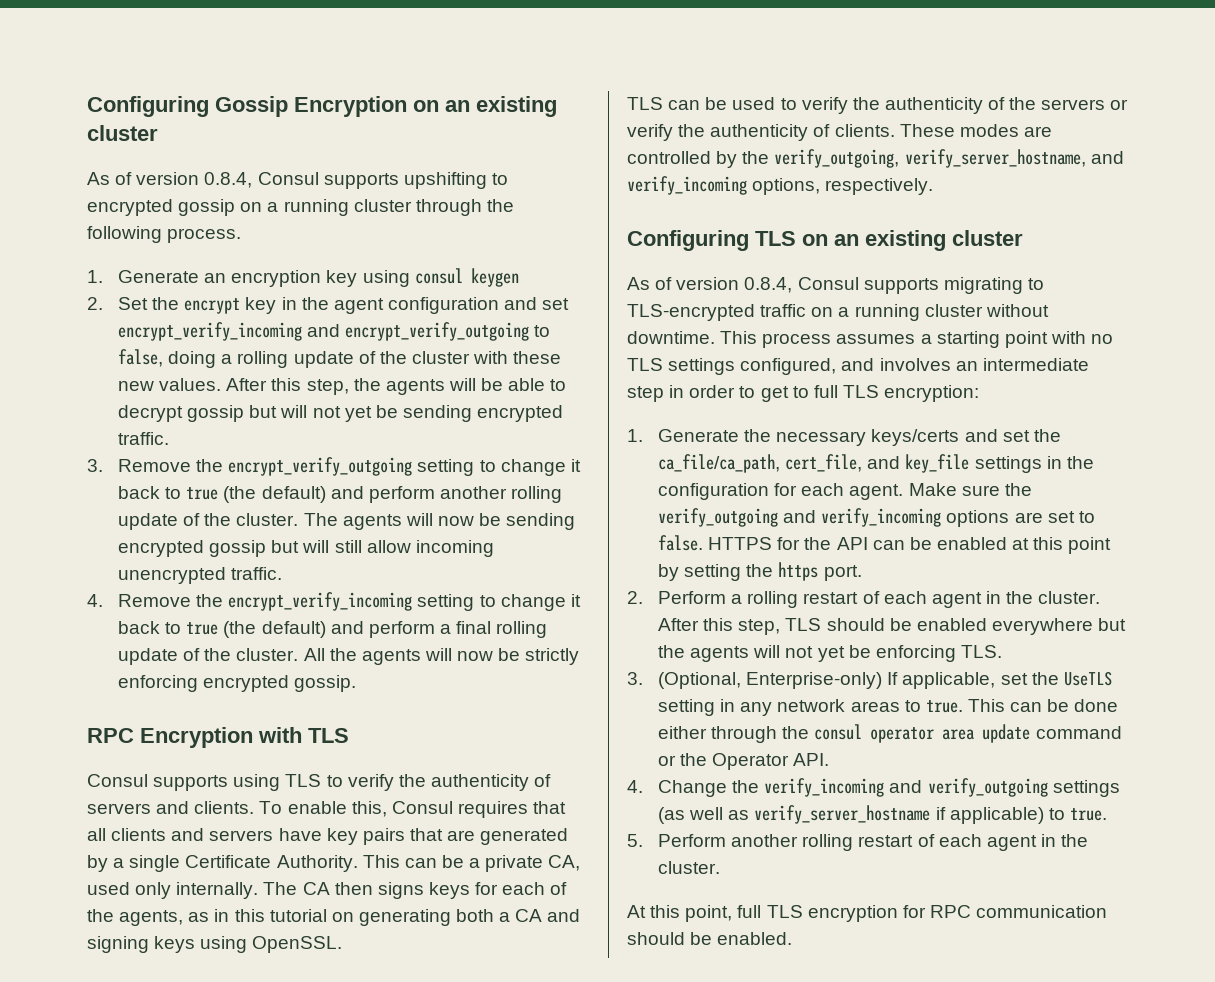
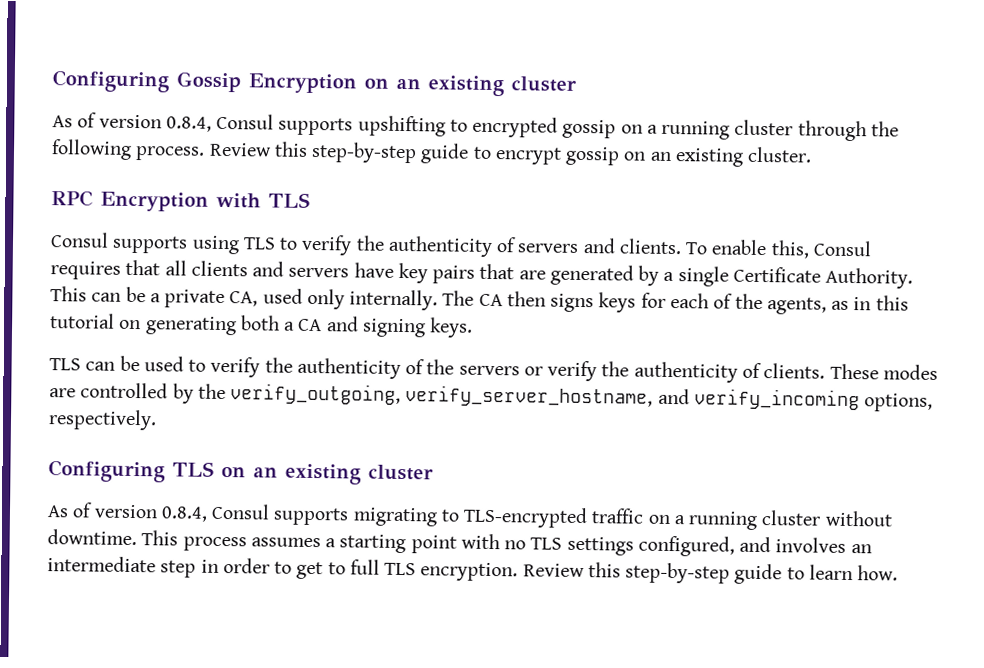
- As of version 0.8.4, Consul supports upshifting to encrypted gossip on a running cluster through the following process.
- 1. Generate an encryption key using consul keygen
- 2. Set the encrypt key in the agent configuration and set encrypt_verify_incoming and encrypt_verify_outgoing to false, doing a rolling update of the cluster with these new values. After this step, the agents will be able to decrypt gossip but will not yet be sending encrypted traffic.
- 3. Remove the encrypt_verify_outgoing setting to change it back to true (the default) and perform another rolling update of the cluster. The agents will now be sending encrypted gossip but will still allow incoming unencrypted traffic.
- 4. Remove the encrypt_verify_incoming setting to change it back to true (the default) and perform a final rolling update of the cluster. All the agents will now be strictly enforcing encrypted gossip.
+ As of version 0.8.4, Consul supports upshifting to encrypted gossip on a running cluster through the following process. Review this step-by-step guide to encrypt gossip on an existing cluster.
- The CA then signs keys for each of the agents, as in this tutorial on generating both a CA and signing keys using OpenSSL.
+ The CA then signs keys for each of the agents, as in this tutorial on generating both a CA and signing keys.
- This process assumes a starting point with no TLS settings configured, and involves an intermediate step in order to get to full TLS encryption:
- 1. Generate the necessary keys/certs and set the ca_file/ca_path, cert_file, and key_file settings in the configuration for each agent. Make sure the verify_outgoing and verify_incoming options are set to false. HTTPS for the API can be enabled at this point by setting the https port.
- 2. Perform a rolling restart of each agent in the cluster. After this step, TLS should be enabled everywhere but the agents will not yet be enforcing TLS.
- 3. (Optional, Enterprise-only) If applicable, set the UseTLS setting in any network areas to true. This can be done either through the consul operator area update command or the Operator API.
- 4. Change the verify_incoming and verify_outgoing settings (as well as verify_server_hostname if applicable) to true.
- 5. Perform another rolling restart of each agent in the cluster.
- At this point, full TLS encryption for RPC communication should be enabled.
+ This process assumes a starting point with no TLS settings configured, and involves an intermediate step in order to get to full TLS encryption. Review this step-by-step guide to learn how.

